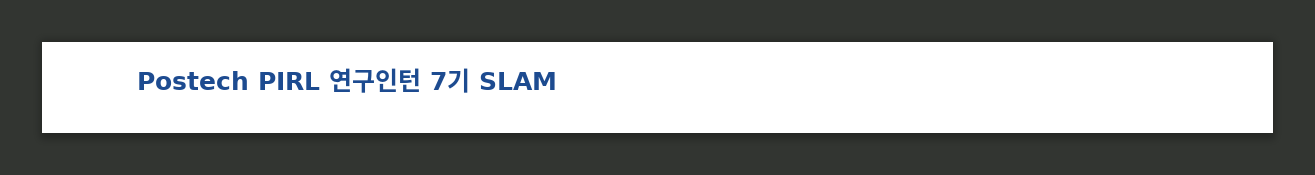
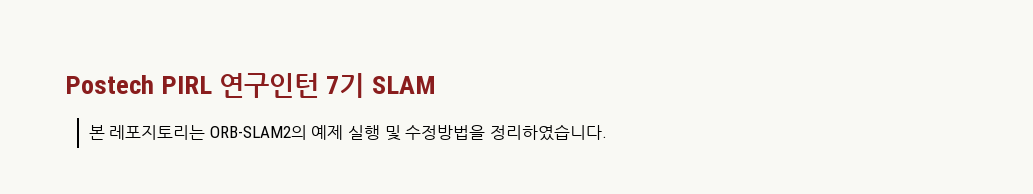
+ 본 레포지토리는 ORB-SLAM2의 예제 실행 및 수정방법을 정리하였습니다.

